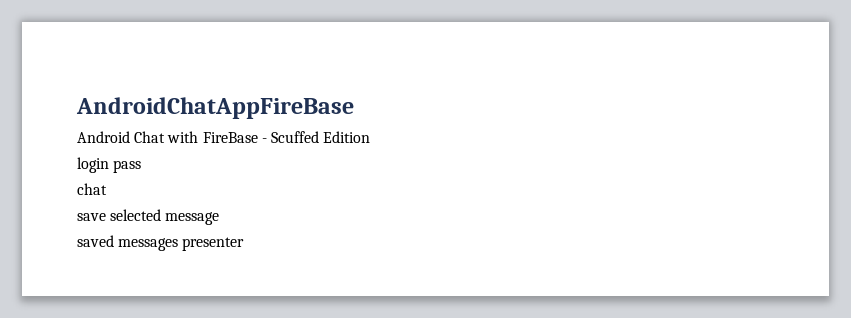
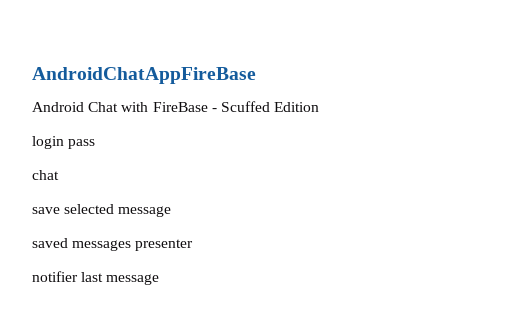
+ notifier last message

